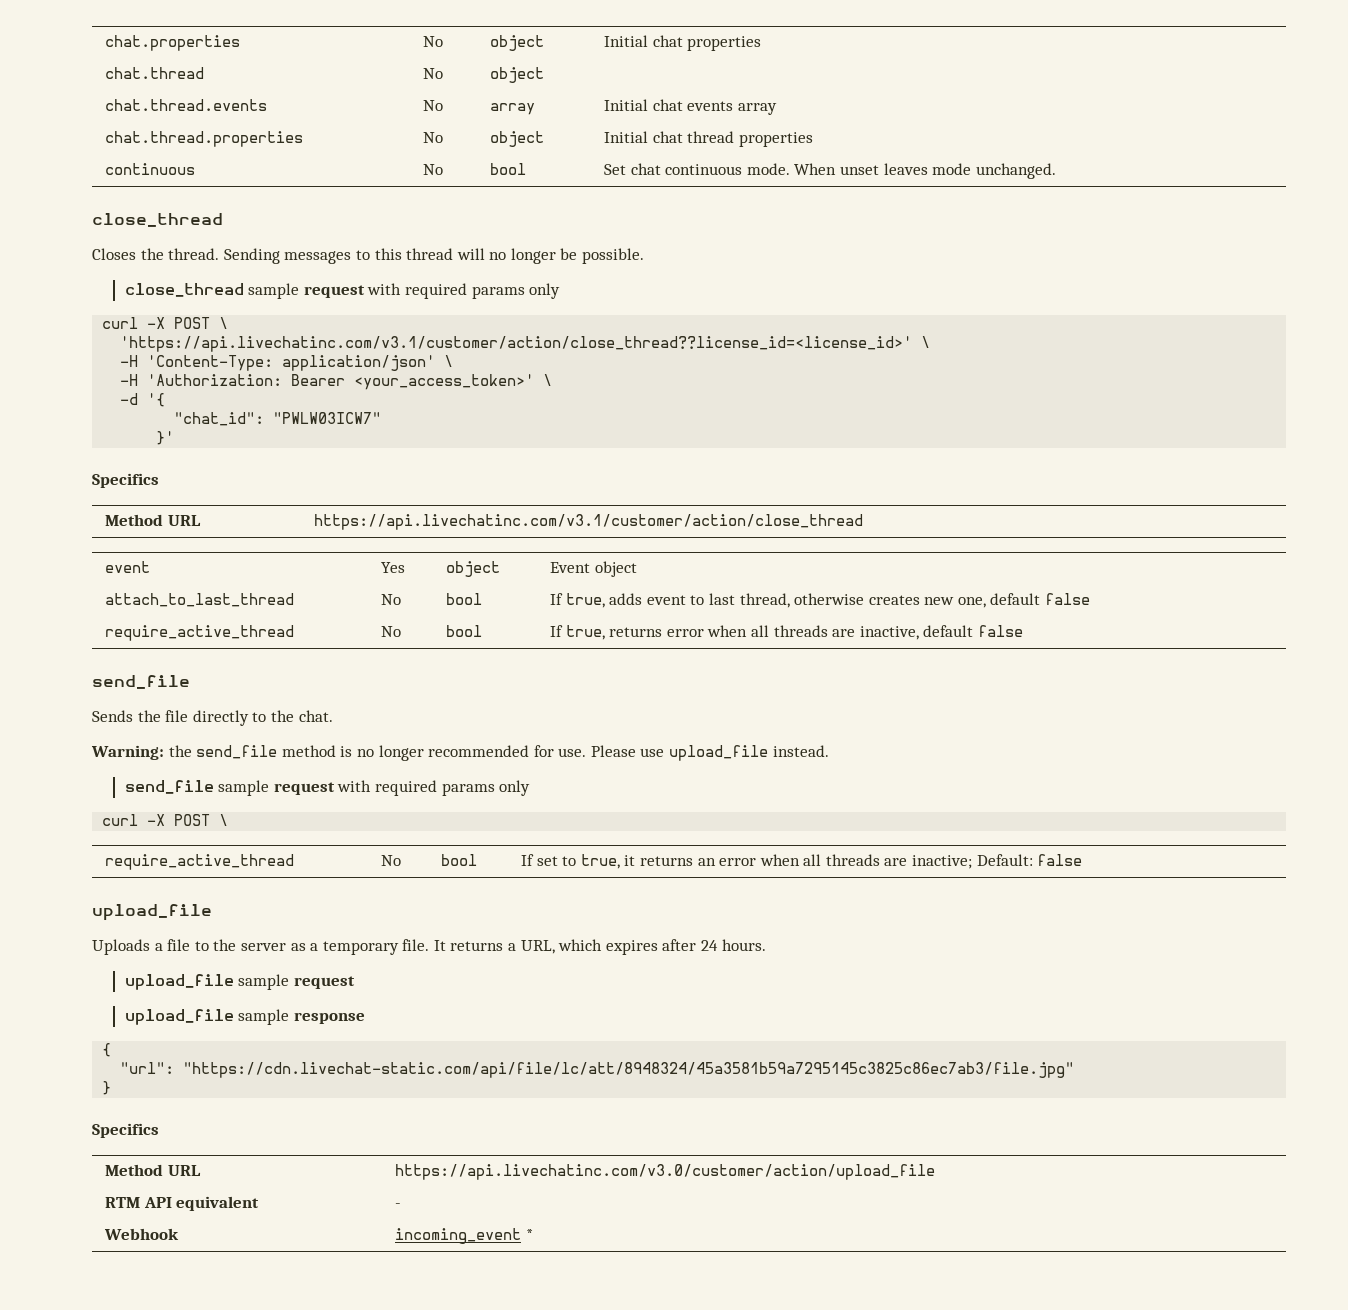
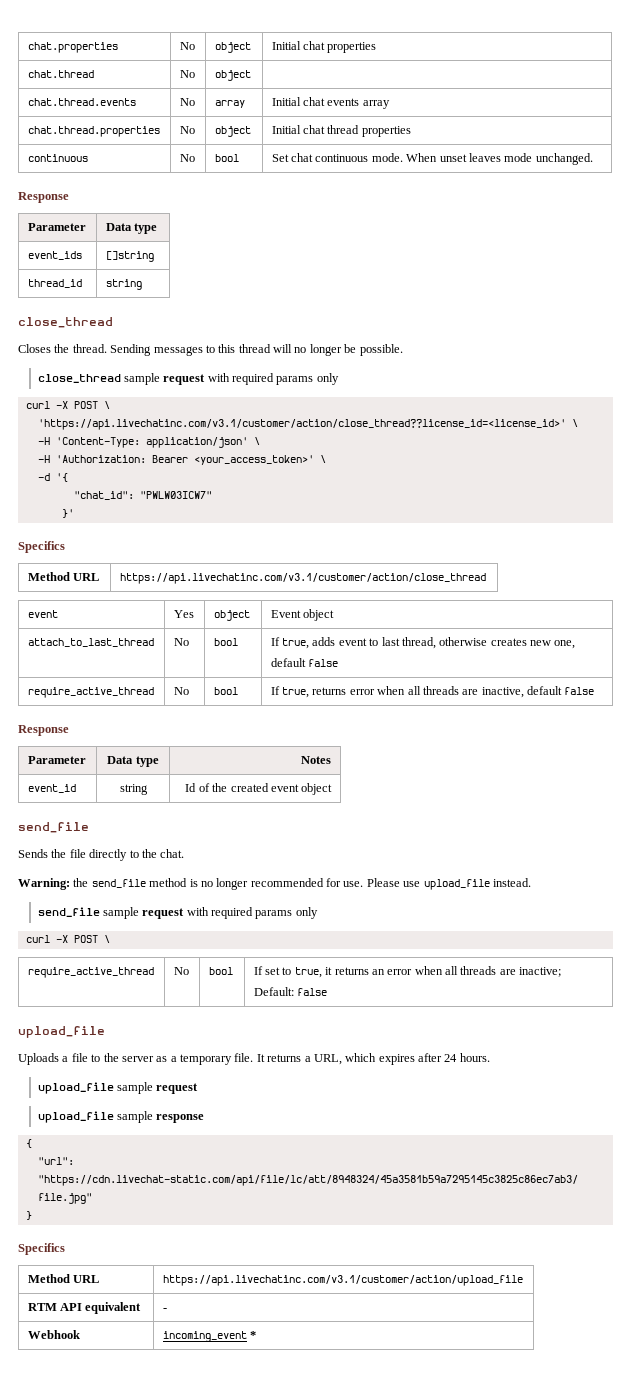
  continuous | No | bool | Set chat continuous mode. When unset leaves mode unchanged.
+ Response
+ Parameter | Data type
+ event_ids | []string
+ thread_id | string
  require_active_thread | No | bool | If true, returns error when all threads are inactive, default false
+ Response
+ Parameter | Data type | Notes
+ event_id | string | Id of the created event object
- Method URL | https://api.livechatinc.com/v3.0/customer/action/upload_file
+ Method URL | https://api.livechatinc.com/v3.1/customer/action/upload_file

